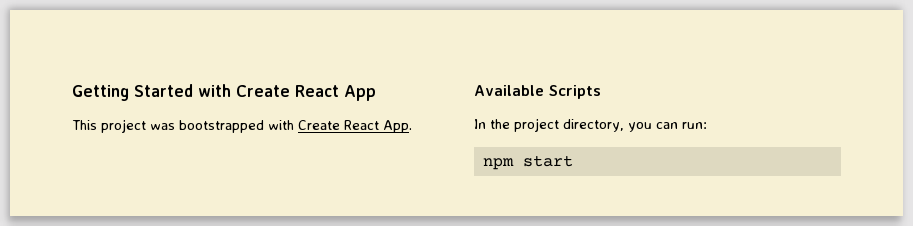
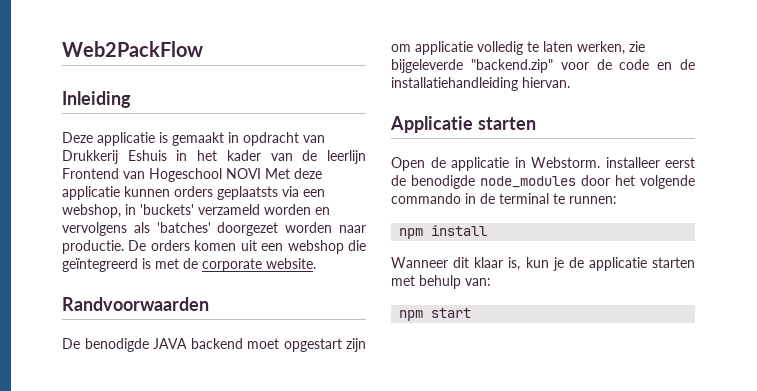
- Getting Started with Create React App
- This project was bootstrapped with Create React App.
- Available Scripts
- In the project directory, you can run:
+ Web2PackFlow
+ Inleiding
+ Deze applicatie is gemaakt in opdracht van Drukkerij Eshuis in het kader van de leerlijn Frontend van Hogeschool NOVI Met deze applicatie kunnen orders geplaatsts via een webshop, in 'buckets' verzameld worden en vervolgens als 'batches' doorgezet worden naar productie. De orders komen uit een webshop die geïntegreerd is met de corporate website.
+ Randvoorwaarden
+ De benodigde JAVA backend moet opgestart zijn om applicatie volledig te laten werken, zie bijgeleverde "backend.zip" voor de code en de installatiehandleiding hiervan.
+ Applicatie starten
+ Open de applicatie in Webstorm. installeer eerst de benodigde node_modules door het volgende commando in de terminal te runnen:
+ npm install
+ Wanneer dit klaar is, kun je de applicatie starten met behulp van:

